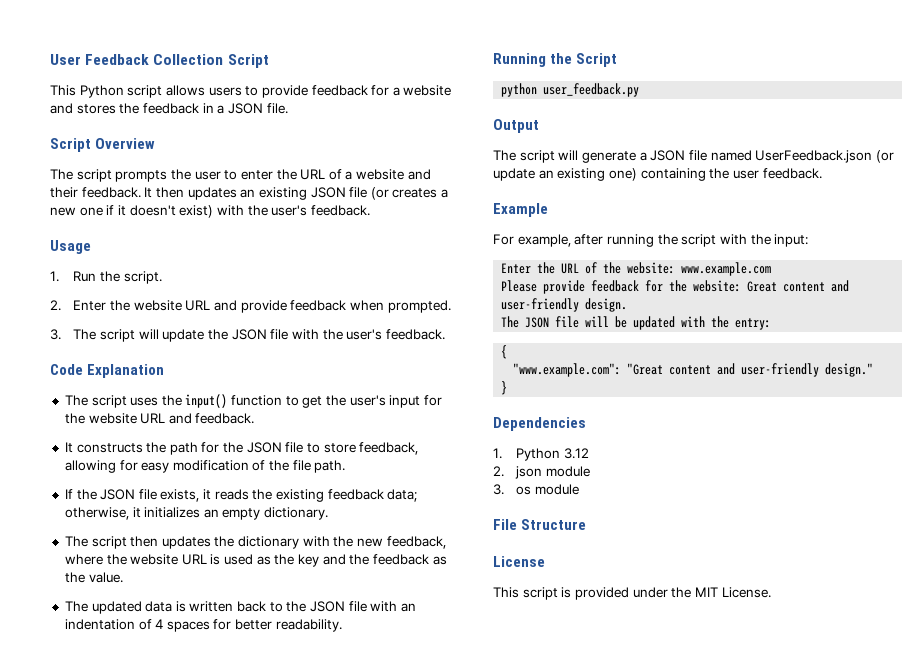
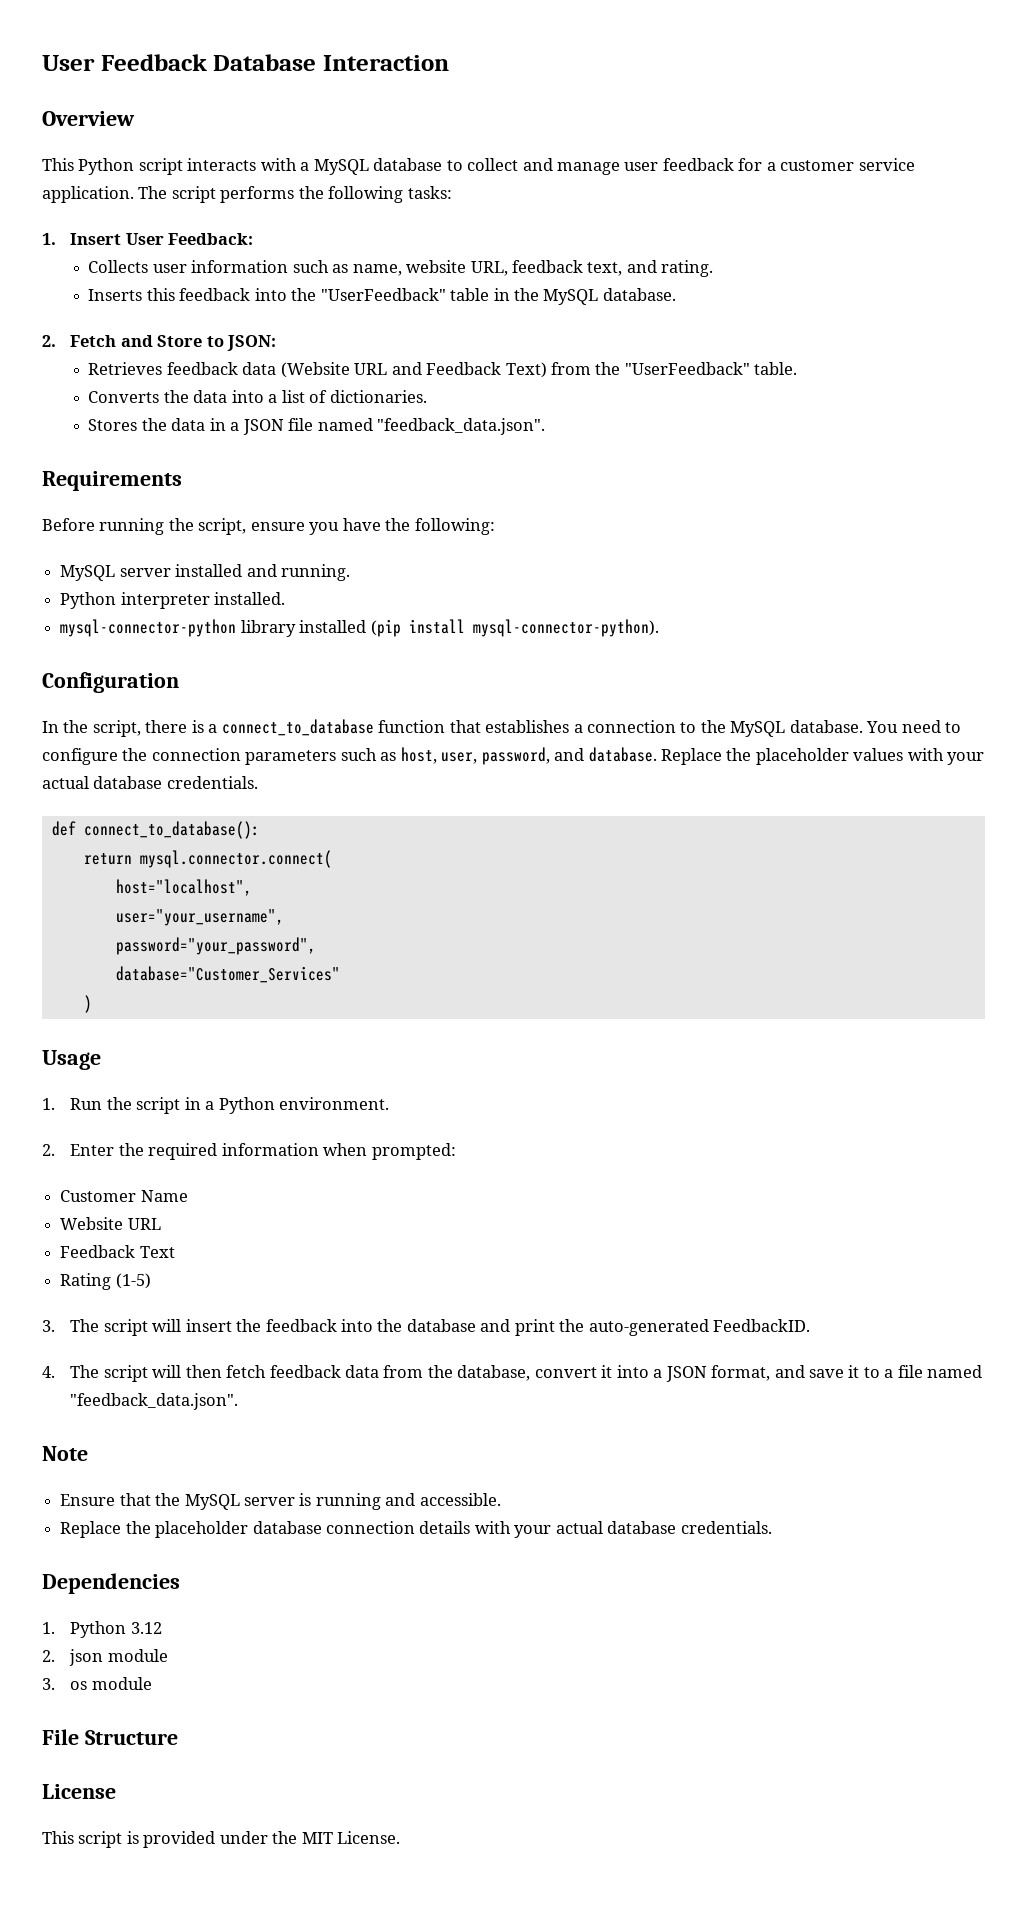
- User Feedback Collection Script
+ User Feedback Database Interaction
+ Overview
- This Python script allows users to provide feedback for a website and stores the feedback in a JSON file.
- Script Overview
- The script prompts the user to enter the URL of a website and their feedback. It then updates an existing JSON file (or creates a new one if it doesn't exist) with the user's feedback.
+ This Python script interacts with a MySQL database to collect and manage user feedback for a customer service application. The script performs the following tasks:
+ 1. Insert User Feedback:
+ Collects user information such as name, website URL, feedback text, and rating.
+ Inserts this feedback into the "UserFeedback" table in the MySQL database.
+ 2. Fetch and Store to JSON:
+ Retrieves feedback data (Website URL and Feedback Text) from the "UserFeedback" table.
+ Converts the data into a list of dictionaries.
+ Stores the data in a JSON file named "feedback_data.json".
+ Requirements
+ Before running the script, ensure you have the following:
+ MySQL server installed and running.
+ Python interpreter installed.
+ mysql-connector-python library installed (pip install mysql-connector-python).
+ Configuration
+ In the script, there is a connect_to_database function that establishes a connection to the MySQL database. You need to configure the connection parameters such as host, user, password, and database. Replace the placeholder values with your actual database credentials.
+ def connect_to_database():
+ return mysql.connector.connect(
+ host="localhost",
+ user="your_username",
+ password="your_password",
+ database="Customer_Services"
+ )
  Usage
- 1. Run the script.
- 2. Enter the website URL and provide feedback when prompted.
- 3. The script will update the JSON file with the user's feedback.
- Code Explanation
- The script uses the input() function to get the user's input for the website URL and feedback.
- It constructs the path for the JSON file to store feedback, allowing for easy modification of the file path.
- If the JSON file exists, it reads the existing feedback data; otherwise, it initializes an empty dictionary.
- The script then updates the dictionary with the new feedback, where the website URL is used as the key and the feedback as the value.
- The updated data is written back to the JSON file with an indentation of 4 spaces for better readability.
- Running the Script
- python user_feedback.py
- Output
- The script will generate a JSON file named UserFeedback.json (or update an existing one) containing the user feedback.
- Example
- For example, after running the script with the input:
- Enter the URL of the website: www.example.com
- Please provide feedback for the website: Great content and user-friendly design.
- The JSON file will be updated with the entry:
- {
- "www.example.com": "Great content and user-friendly design."
- }
+ 1. Run the script in a Python environment.
+ 2. Enter the required information when prompted:
+ Customer Name
+ Website URL
+ Feedback Text
+ Rating (1-5)
+ 3. The script will insert the feedback into the database and print the auto-generated FeedbackID.
+ 4. The script will then fetch feedback data from the database, convert it into a JSON format, and save it to a file named "feedback_data.json".
+ Note
+ Ensure that the MySQL server is running and accessible.
+ Replace the placeholder database connection details with your actual database credentials.

